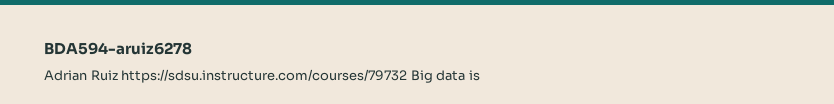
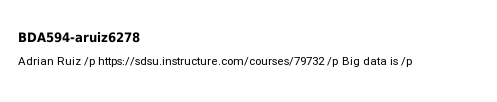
- Adrian Ruiz https://sdsu.instructure.com/courses/79732 Big data is
+ Adrian Ruiz /p https://sdsu.instructure.com/courses/79732 /p Big data is /p

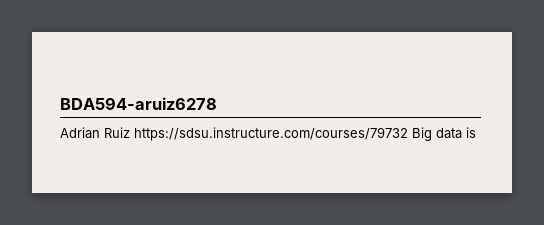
- Adrian Ruiz /p https://sdsu.instructure.com/courses/79732 /p Big data is /p
+ Adrian Ruiz https://sdsu.instructure.com/courses/79732 Big data is

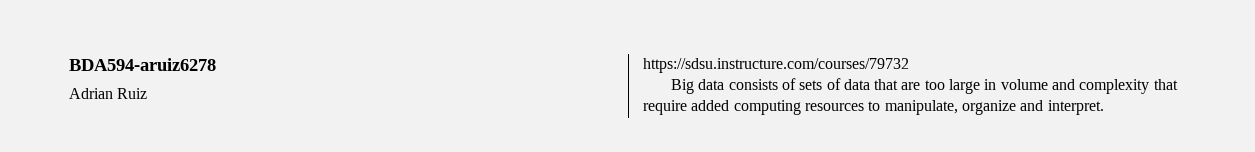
- Adrian Ruiz https://sdsu.instructure.com/courses/79732 Big data is
+ Adrian Ruiz
+ https://sdsu.instructure.com/courses/79732
+ Big data consists of sets of data that are too large in volume and complexity that require added computing resources to manipulate, organize and interpret.

